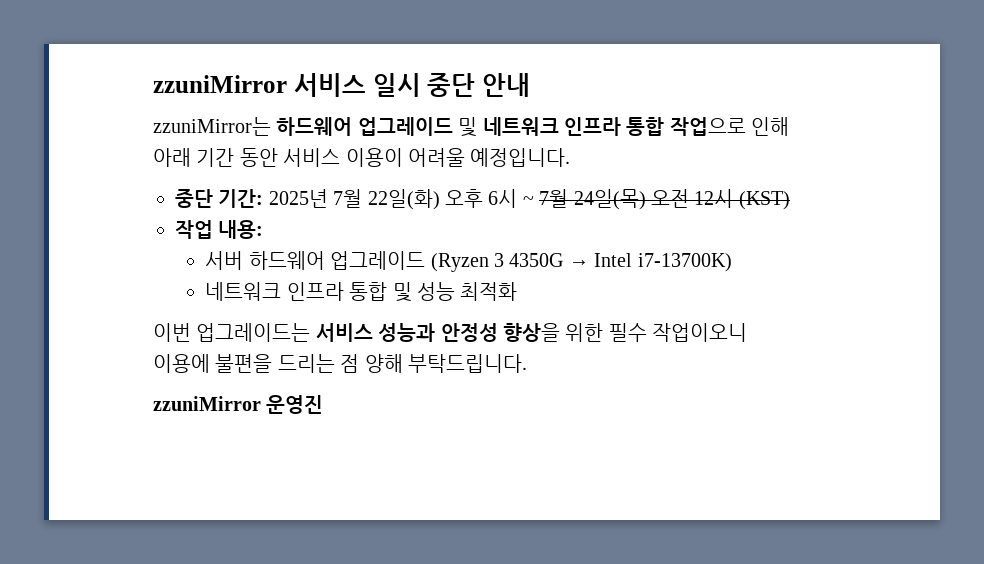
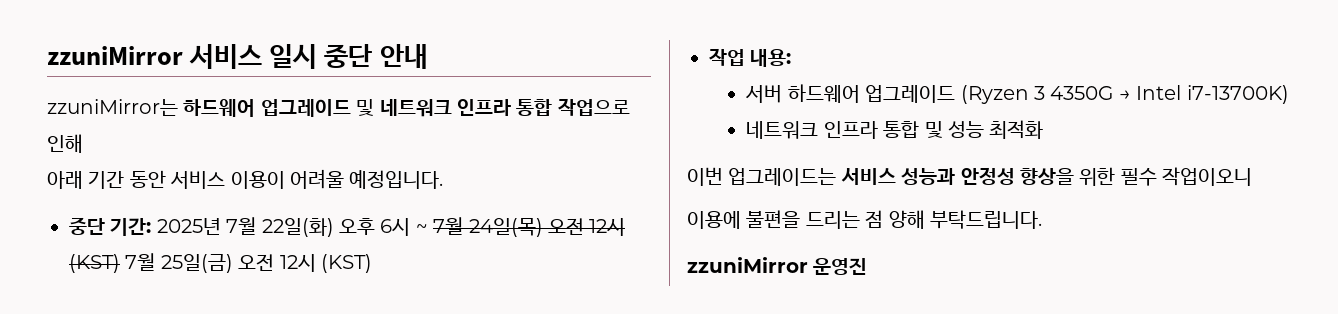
- 중단 기간: 2025년 7월 22일(화) 오후 6시 ~ 7월 24일(목) 오전 12시 (KST)
+ 중단 기간: 2025년 7월 22일(화) 오후 6시 ~ 7월 24일(목) 오전 12시 (KST) 7월 25일(금) 오전 12시 (KST)

